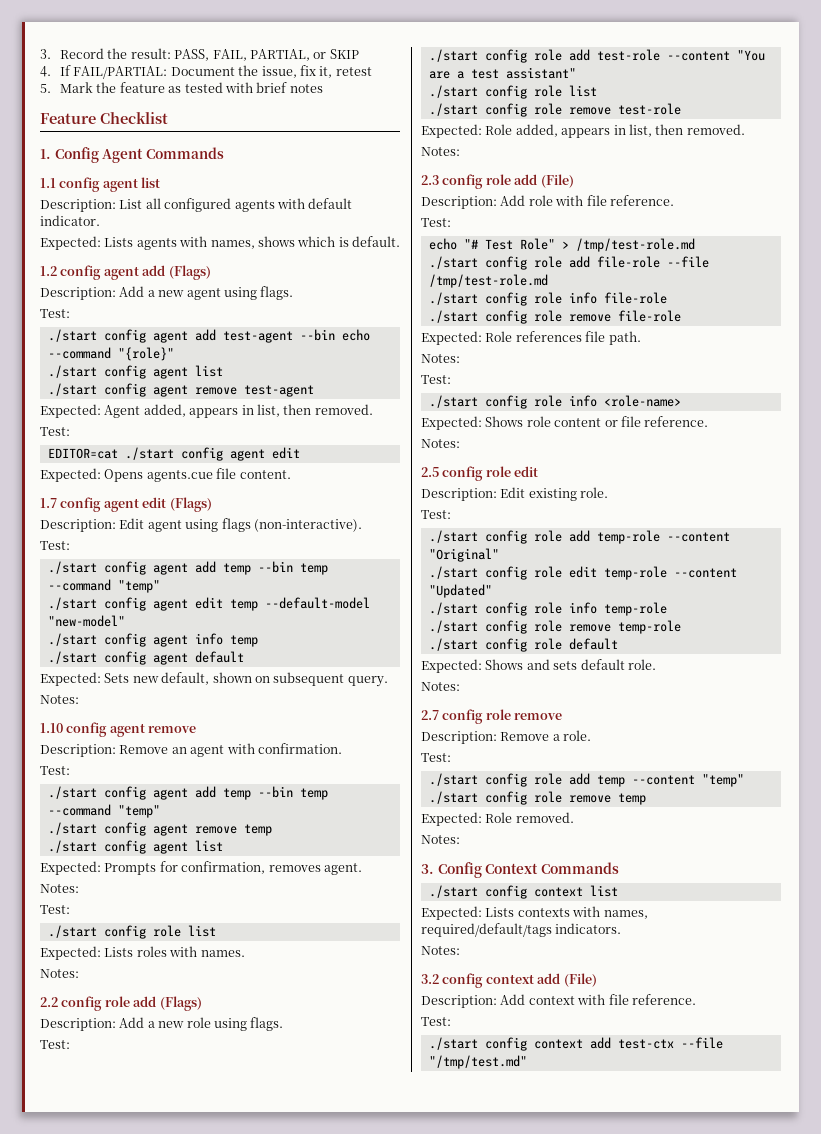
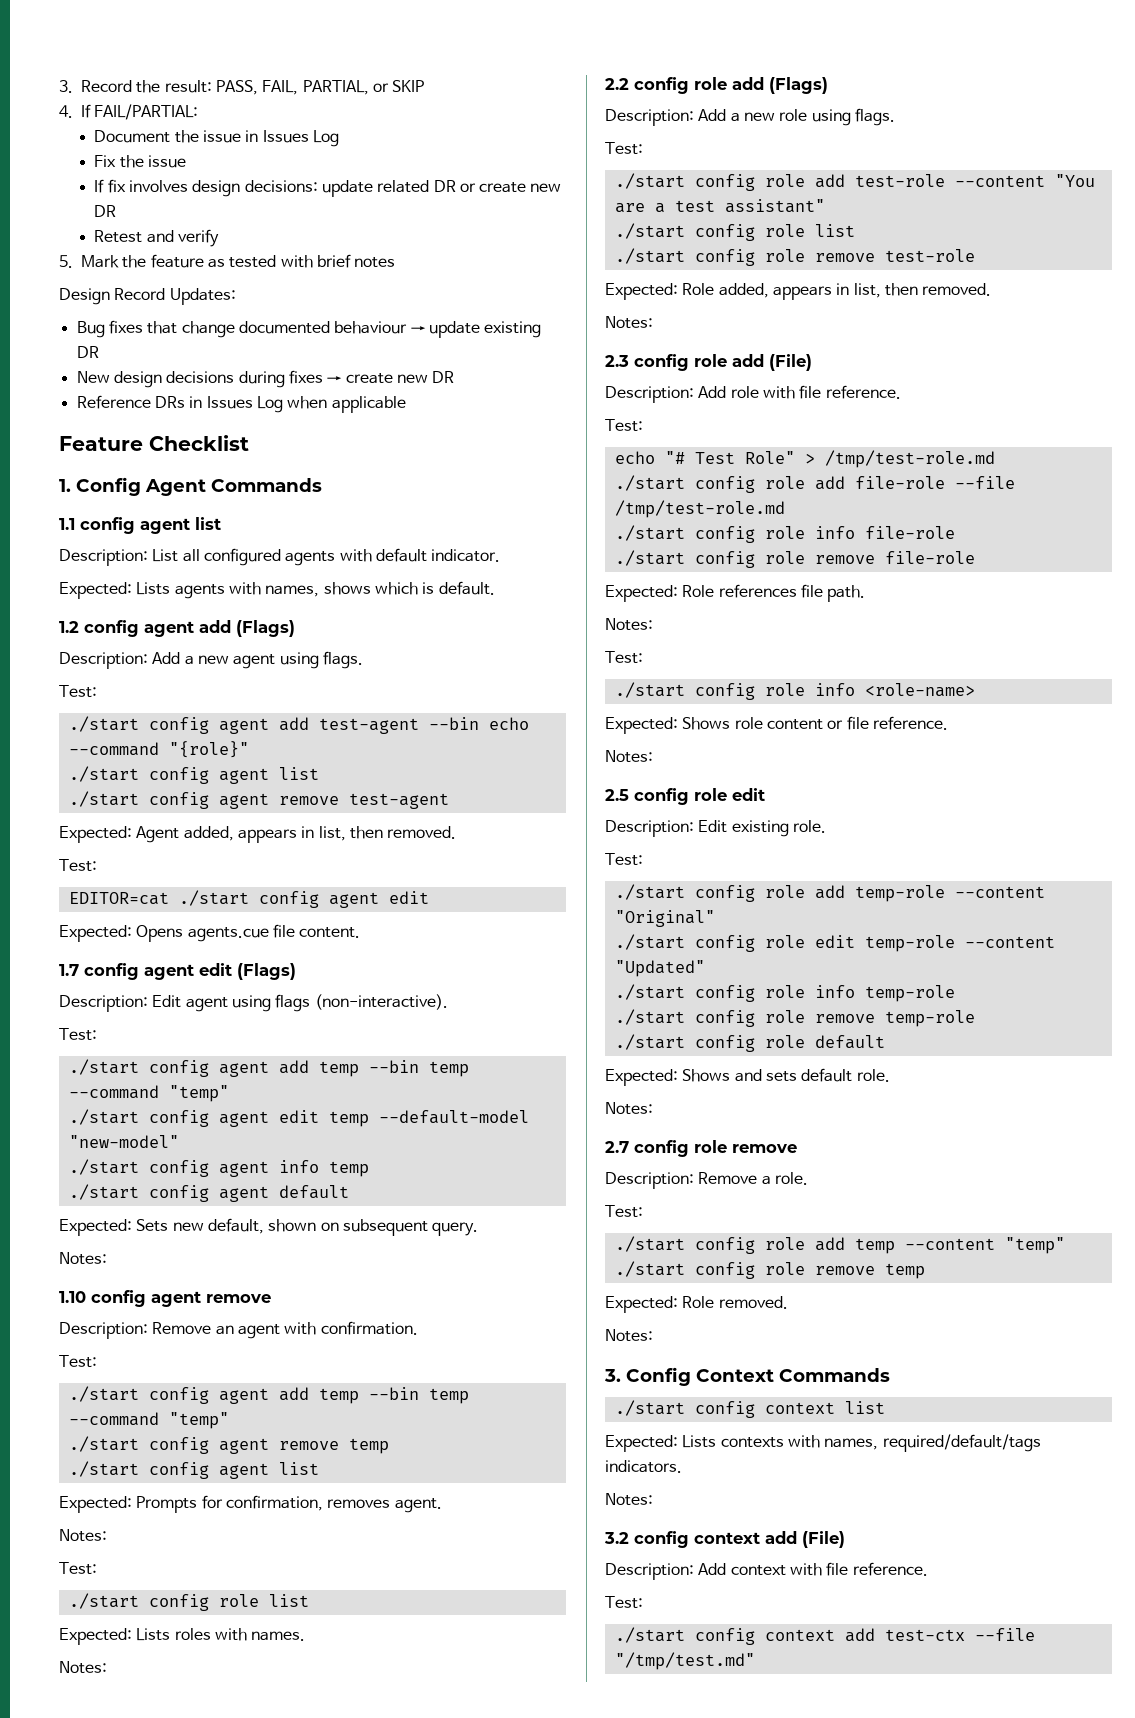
- 4. If FAIL/PARTIAL: Document the issue, fix it, retest
+ 4. If FAIL/PARTIAL:
+ Document the issue in Issues Log
+ Fix the issue
+ If fix involves design decisions: update related DR or create new DR
+ Retest and verify
+ Design Record Updates:
+ Bug fixes that change documented behaviour → update existing DR
+ New design decisions during fixes → create new DR
+ Reference DRs in Issues Log when applicable

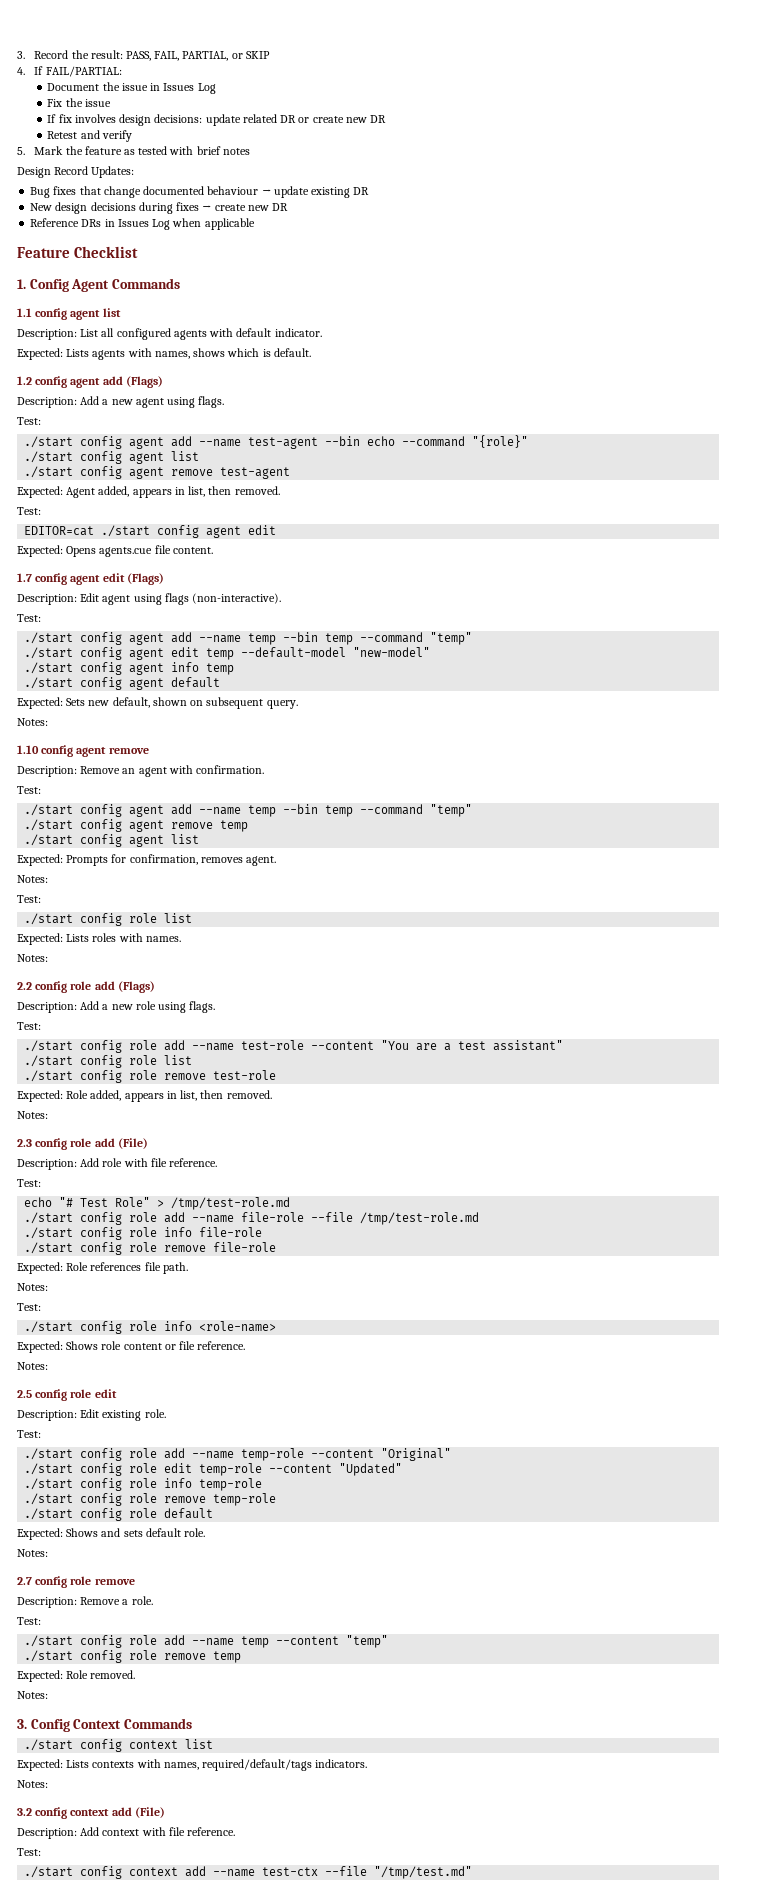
- ./start config agent add test-agent --bin echo --command "{role}"
+ ./start config agent add --name test-agent --bin echo --command "{role}"
  Description: Edit agent using flags (non-interactive).
  Test:
- ./start config agent add temp --bin temp --command "temp"
+ ./start config agent add --name temp --bin temp --command "temp"
  Description: Remove an agent with confirmation.
  Test:
- ./start config agent add temp --bin temp --command "temp"
+ ./start config agent add --name temp --bin temp --command "temp"
- ./start config role add test-role --content "You are a test assistant"
+ ./start config role add --name test-role --content "You are a test assistant"
- ./start config role add file-role --file /tmp/test-role.md
+ ./start config role add --name file-role --file /tmp/test-role.md
- ./start config role add temp-role --content "Original"
+ ./start config role add --name temp-role --content "Original"
- ./start config role add temp --content "temp"
+ ./start config role add --name temp --content "temp"
- ./start config context add test-ctx --file "/tmp/test.md"
+ ./start config context add --name test-ctx --file "/tmp/test.md"

